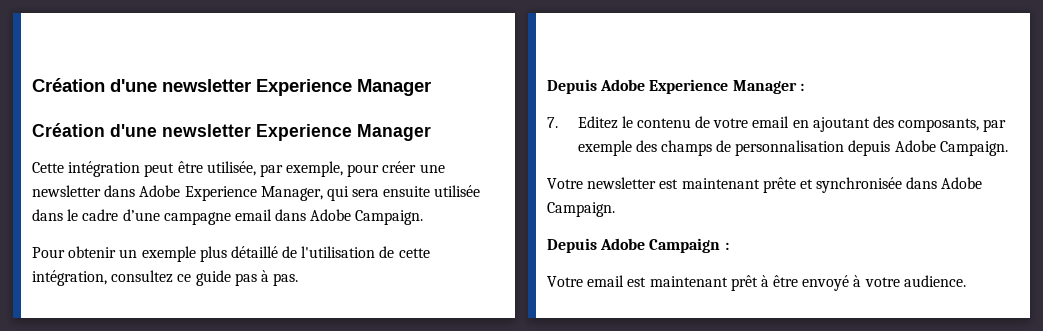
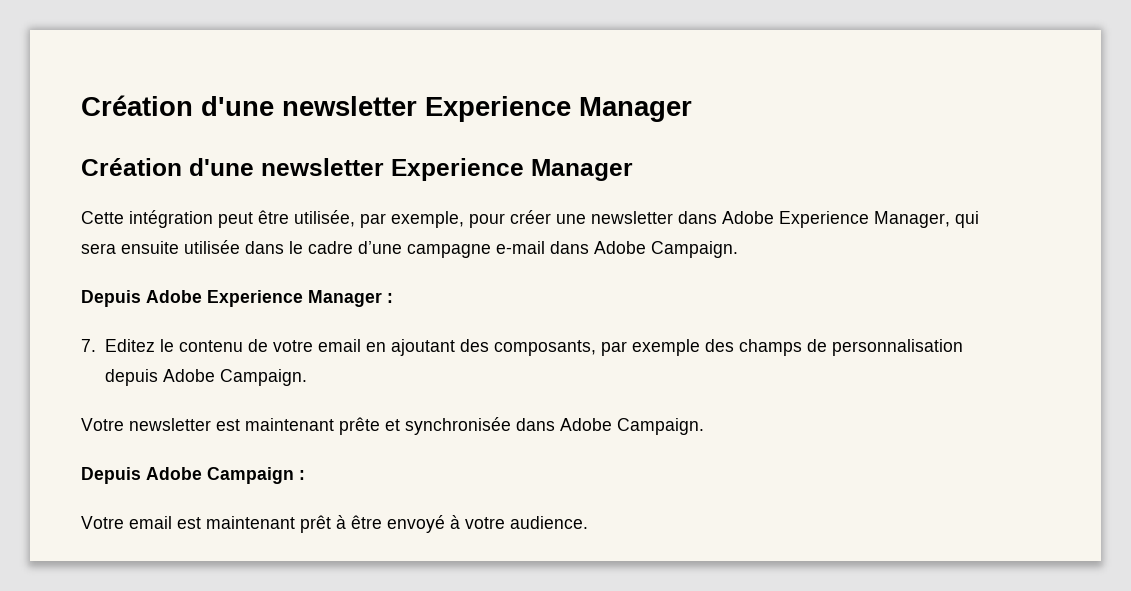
- Cette intégration peut être utilisée, par exemple, pour créer une newsletter dans Adobe Experience Manager, qui sera ensuite utilisée dans le cadre d’une campagne email dans Adobe Campaign.
- Pour obtenir un exemple plus détaillé de l'utilisation de cette intégration, consultez ce guide pas à pas.
+ Cette intégration peut être utilisée, par exemple, pour créer une newsletter dans Adobe Experience Manager, qui sera ensuite utilisée dans le cadre d’une campagne e-mail dans Adobe Campaign.

